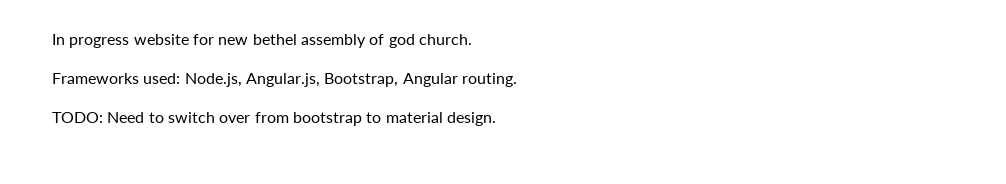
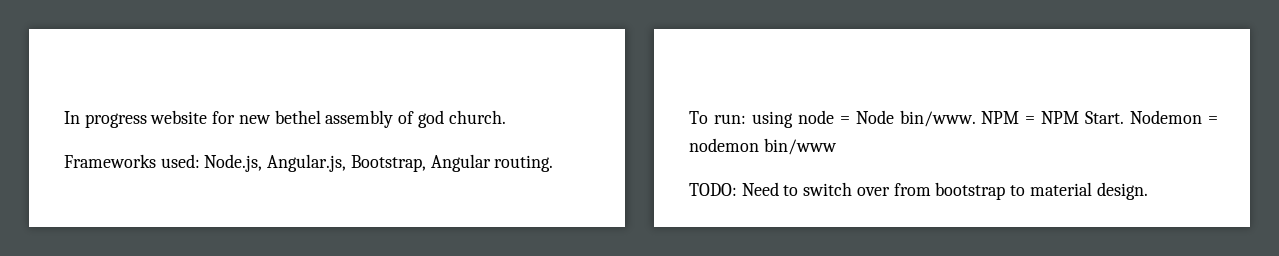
+ To run: using node = Node bin/www. NPM = NPM Start. Nodemon = nodemon bin/www

